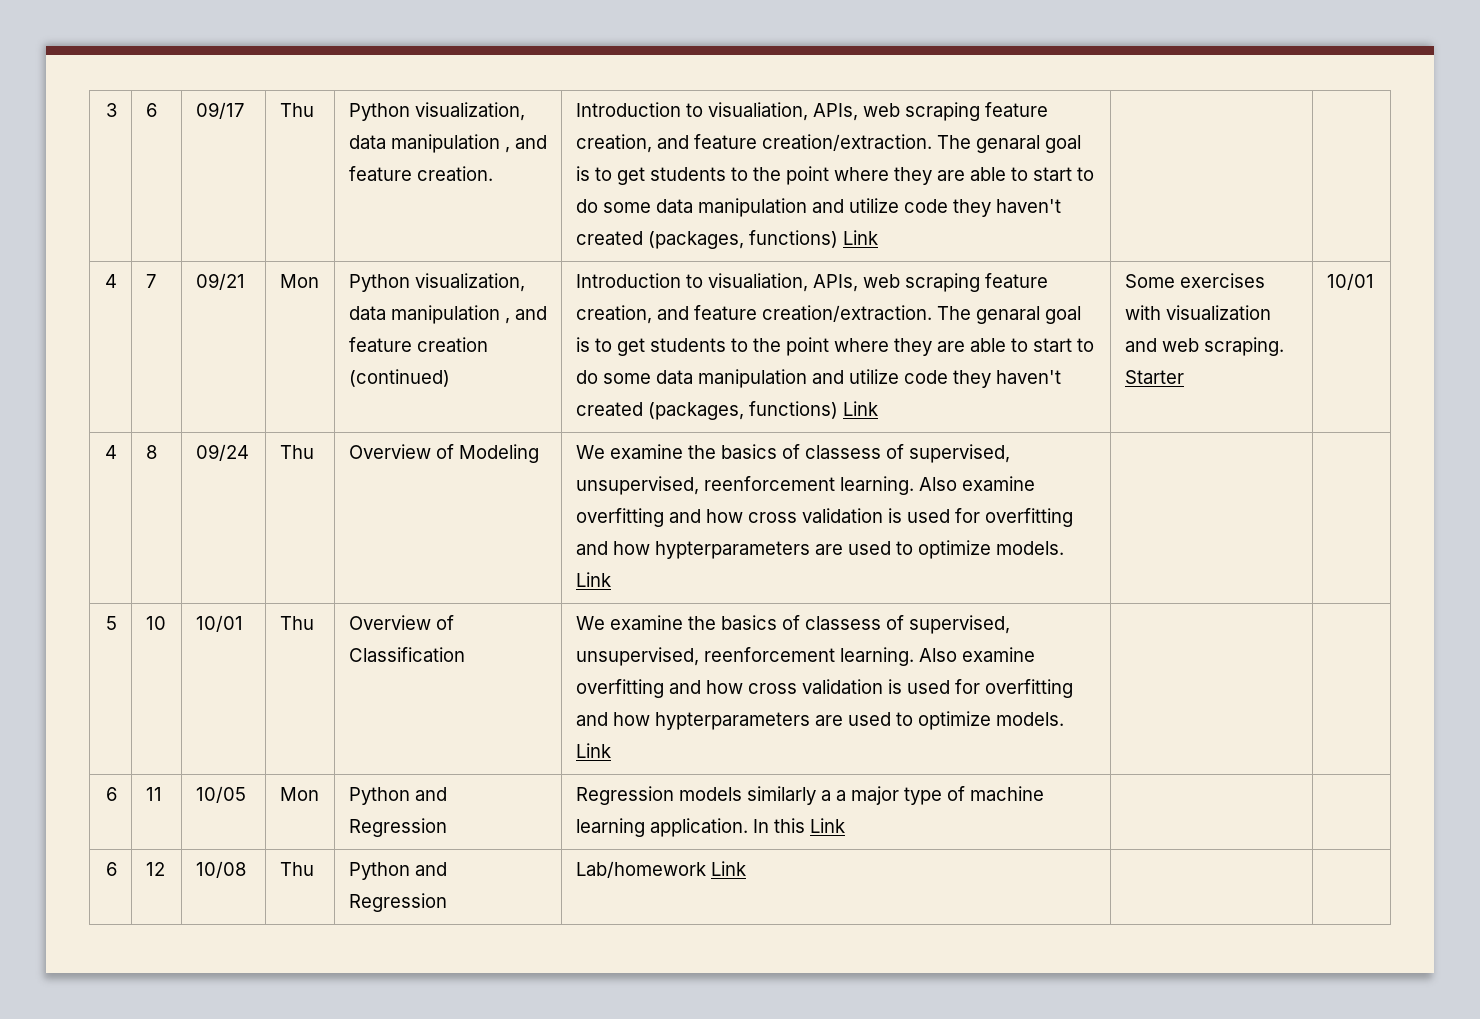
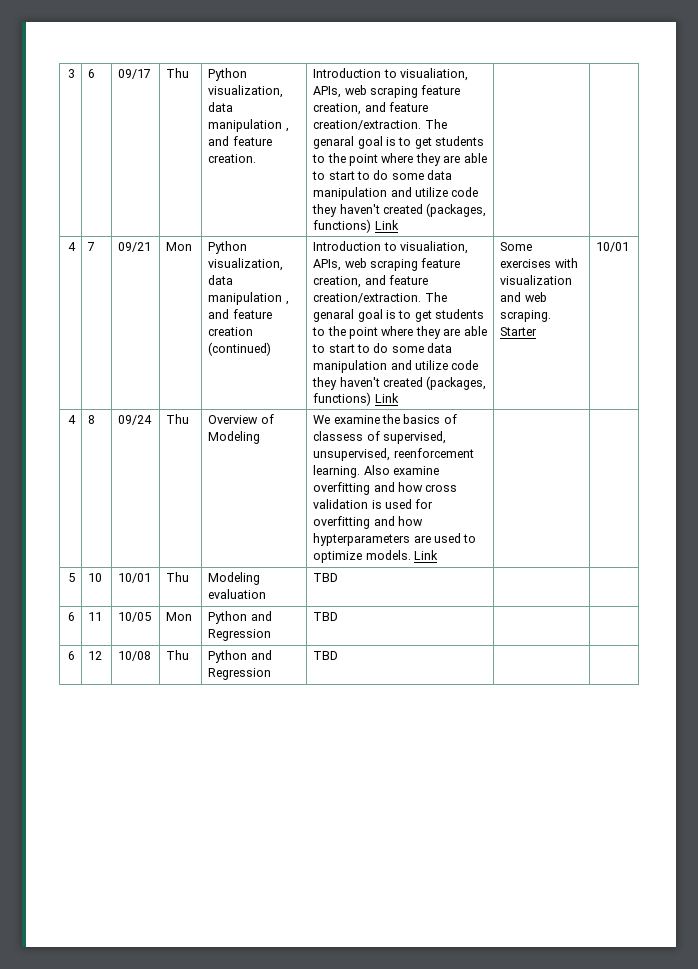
- 5 | 10 | 10/01 | Thu | Overview of Classification | We examine the basics of classess of supervised, unsupervised, reenforcement learning. Also examine overfitting and how cross validation is used for overfitting and how hypterparameters are used to optimize models. Link | |
+ 5 | 10 | 10/01 | Thu | Modeling evaluation | TBD | |
- 6 | 11 | 10/05 | Mon | Python and Regression | Regression models similarly a a major type of machine learning application. In this Link | |
+ 6 | 11 | 10/05 | Mon | Python and Regression | TBD | |
- 6 | 12 | 10/08 | Thu | Python and Regression | Lab/homework Link | |
+ 6 | 12 | 10/08 | Thu | Python and Regression | TBD | |

